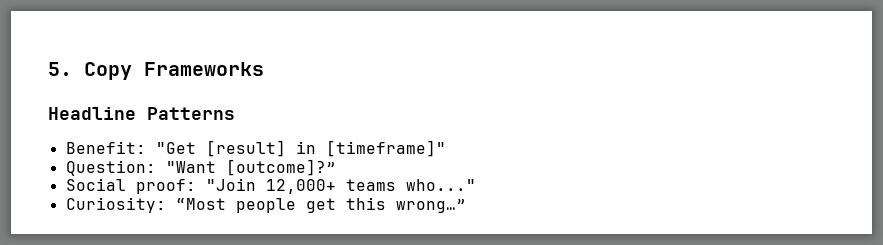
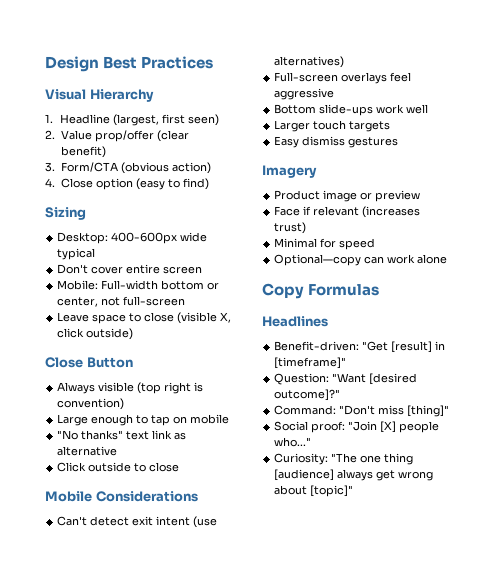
- 5. Copy Frameworks
- Headline Patterns
- Benefit: "Get [result] in [timeframe]"
+ Design Best Practices
+ Visual Hierarchy
+ 1. Headline (largest, first seen)
+ 2. Value prop/offer (clear benefit)
+ 3. Form/CTA (obvious action)
+ 4. Close option (easy to find)
+ Sizing
+ Desktop: 400-600px wide typical
+ Don't cover entire screen
+ Mobile: Full-width bottom or center, not full-screen
+ Leave space to close (visible X, click outside)
+ Close Button
+ Always visible (top right is convention)
+ Large enough to tap on mobile
+ "No thanks" text link as alternative
+ Click outside to close
+ Mobile Considerations
+ Can't detect exit intent (use alternatives)
+ Full-screen overlays feel aggressive
+ Bottom slide-ups work well
+ Larger touch targets
+ Easy dismiss gestures
+ Imagery
+ Product image or preview
+ Face if relevant (increases trust)
+ Minimal for speed
+ Optional—copy can work alone
+ Copy Formulas
+ Headlines
+ Benefit-driven: "Get [result] in [timeframe]"
- Question: "Want [outcome]?”
+ Question: "Want [desired outcome]?"
+ Command: "Don't miss [thing]"
- Social proof: "Join 12,000+ teams who..."
+ Social proof: "Join [X] people who..."
- Curiosity: “Most people get this wrong…”
+ Curiosity: "The one thing [audience] always get wrong about [topic]"

